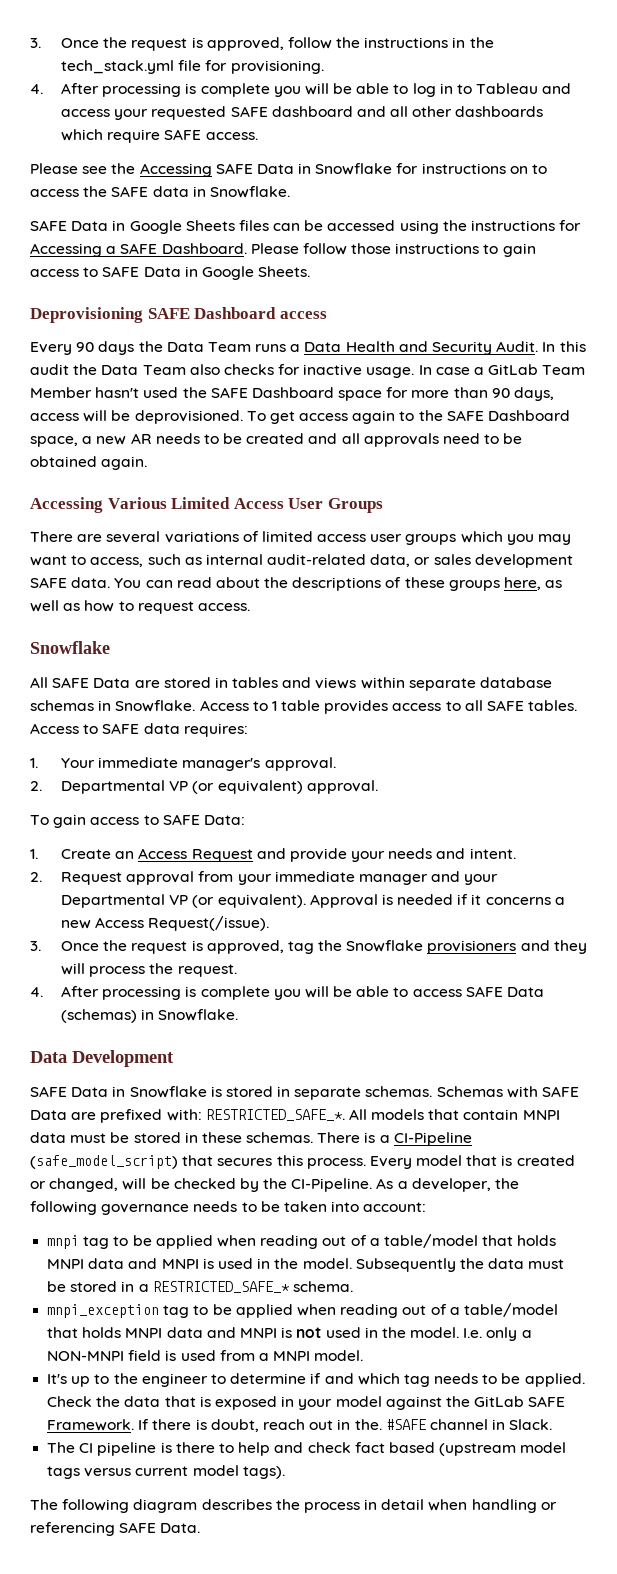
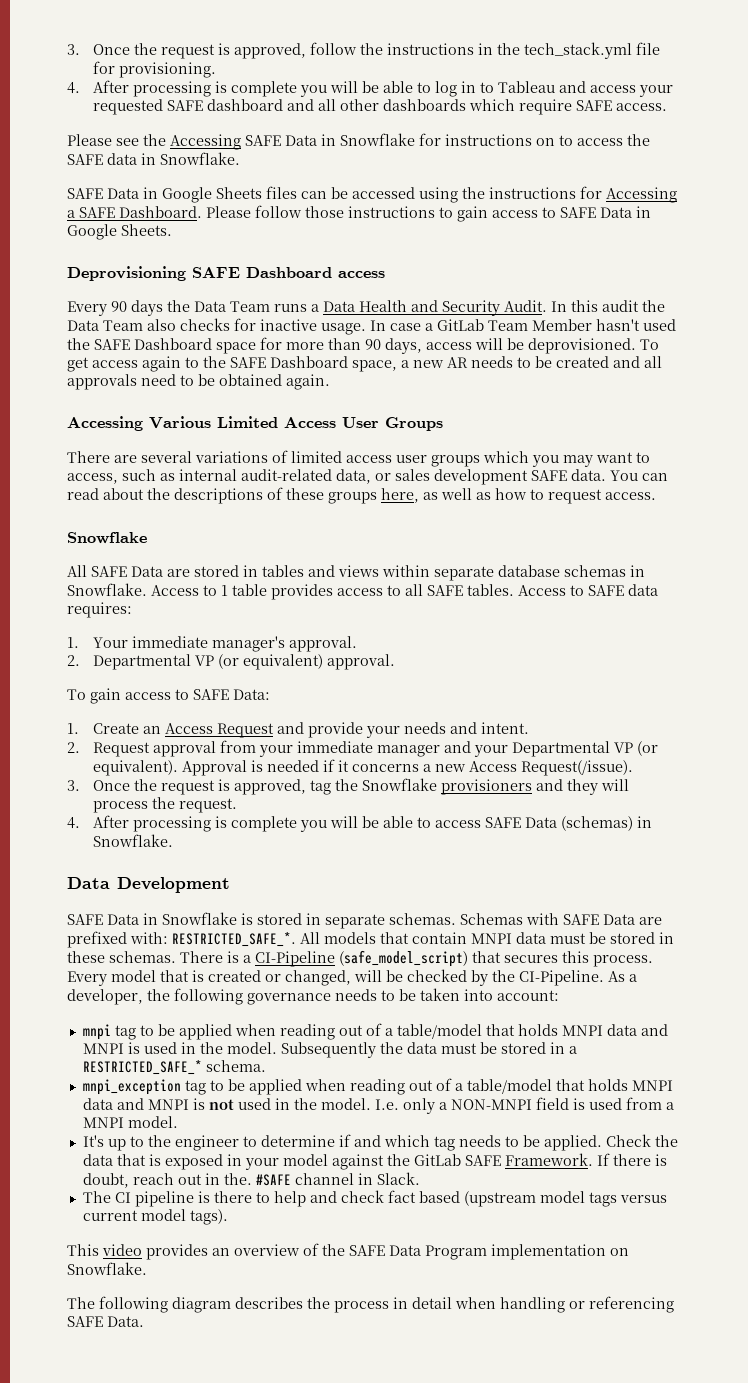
+ This video provides an overview of the SAFE Data Program implementation on Snowflake.

